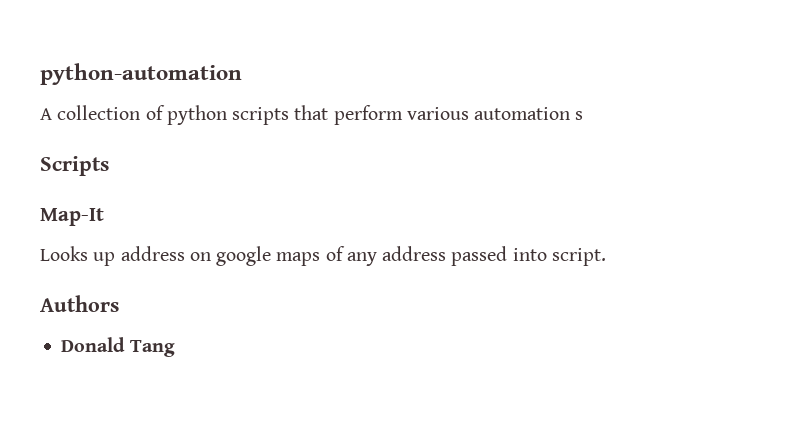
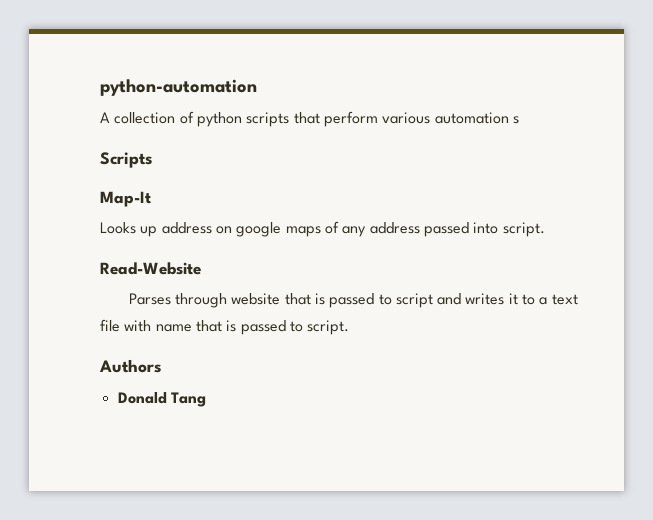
+ Read-Website
+ Parses through website that is passed to script and writes it to a text file with name that is passed to script.

